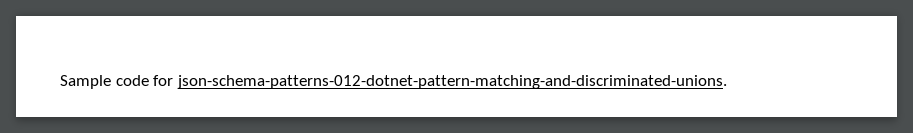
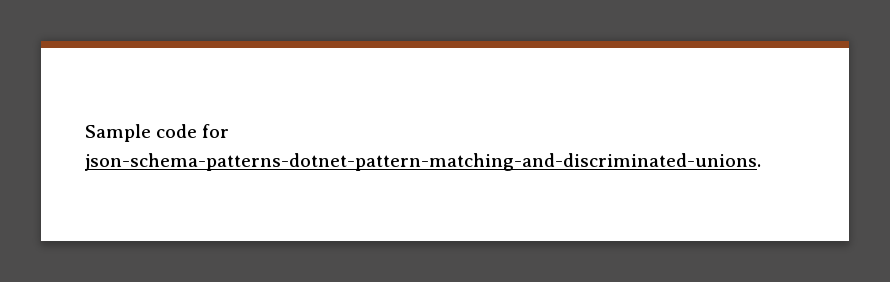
- Sample code for json-schema-patterns-012-dotnet-pattern-matching-and-discriminated-unions.
+ Sample code for json-schema-patterns-dotnet-pattern-matching-and-discriminated-unions.

